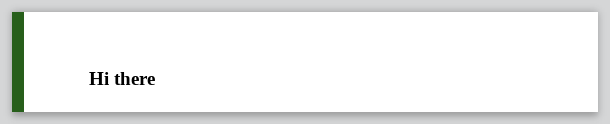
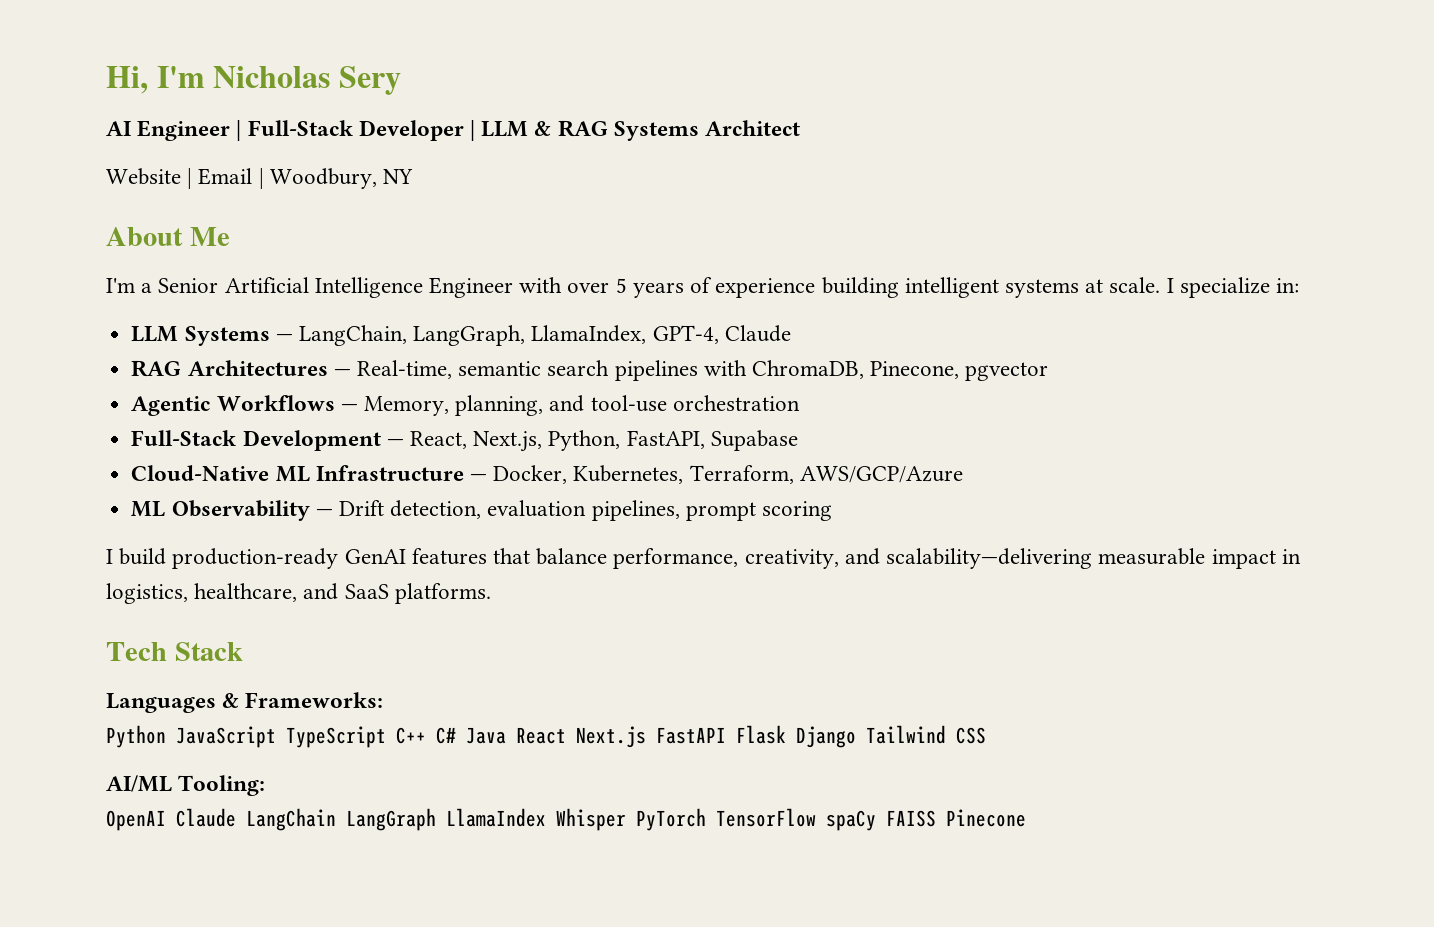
- Hi there
+ Hi, I'm Nicholas Sery
+ AI Engineer | Full-Stack Developer | LLM & RAG Systems Architect
+ Website | Email | Woodbury, NY
+ About Me
+ I'm a Senior Artificial Intelligence Engineer with over 5 years of experience building intelligent systems at scale. I specialize in:
+ LLM Systems — LangChain, LangGraph, LlamaIndex, GPT-4, Claude
+ RAG Architectures — Real-time, semantic search pipelines with ChromaDB, Pinecone, pgvector
+ Agentic Workflows — Memory, planning, and tool-use orchestration
+ Full-Stack Development — React, Next.js, Python, FastAPI, Supabase
+ Cloud-Native ML Infrastructure — Docker, Kubernetes, Terraform, AWS/GCP/Azure
+ ML Observability — Drift detection, evaluation pipelines, prompt scoring
+ I build production-ready GenAI features that balance performance, creativity, and scalability—delivering measurable impact in logistics, healthcare, and SaaS platforms.
+ Tech Stack
+ Languages & Frameworks:
+ Python JavaScript TypeScript C++ C# Java React Next.js FastAPI Flask Django Tailwind CSS
+ AI/ML Tooling:
+ OpenAI Claude LangChain LangGraph LlamaIndex Whisper PyTorch TensorFlow spaCy FAISS Pinecone

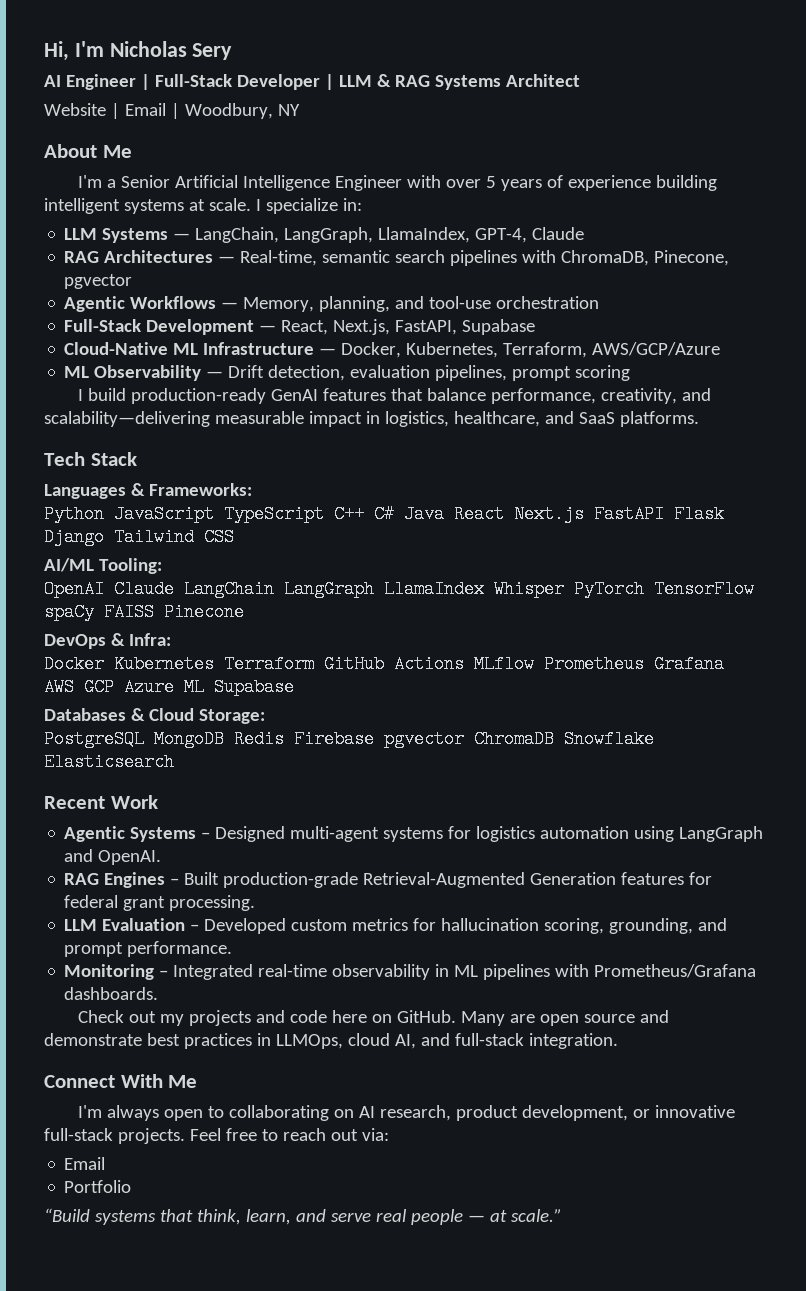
- Full-Stack Development — React, Next.js, Python, FastAPI, Supabase
+ Full-Stack Development — React, Next.js, FastAPI, Supabase
+ DevOps & Infra:
+ Docker Kubernetes Terraform GitHub Actions MLflow Prometheus Grafana
+ AWS GCP Azure ML Supabase
+ Databases & Cloud Storage:
+ PostgreSQL MongoDB Redis Firebase pgvector ChromaDB Snowflake Elasticsearch
+ Recent Work
+ Agentic Systems – Designed multi-agent systems for logistics automation using LangGraph and OpenAI.
+ RAG Engines – Built production-grade Retrieval-Augmented Generation features for federal grant processing.
+ LLM Evaluation – Developed custom metrics for hallucination scoring, grounding, and prompt performance.
+ Monitoring – Integrated real-time observability in ML pipelines with Prometheus/Grafana dashboards.
+ Check out my projects and code here on GitHub. Many are open source and demonstrate best practices in LLMOps, cloud AI, and full-stack integration.
+ Connect With Me
+ I'm always open to collaborating on AI research, product development, or innovative full-stack projects. Feel free to reach out via:
+ Email
+ Portfolio
+ “Build systems that think, learn, and serve real people — at scale.”

